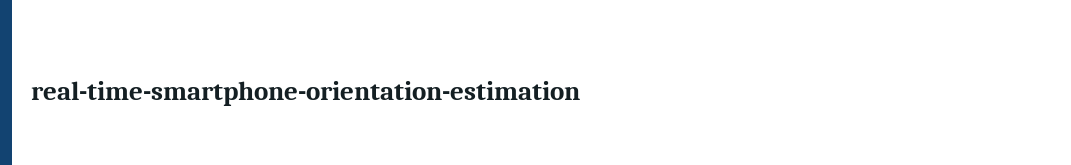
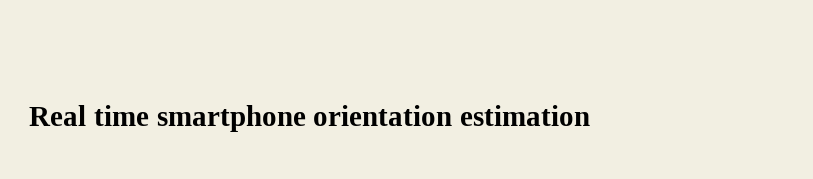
- real-time-smartphone-orientation-estimation
+ Real time smartphone orientation estimation

